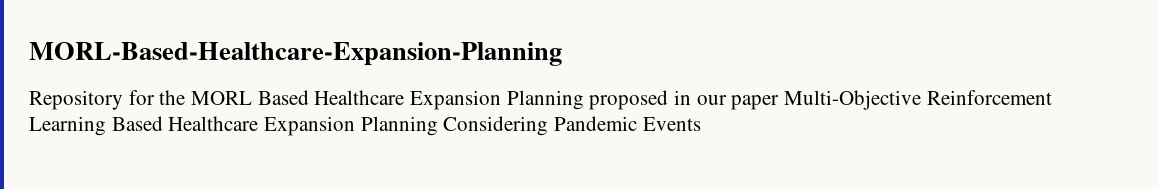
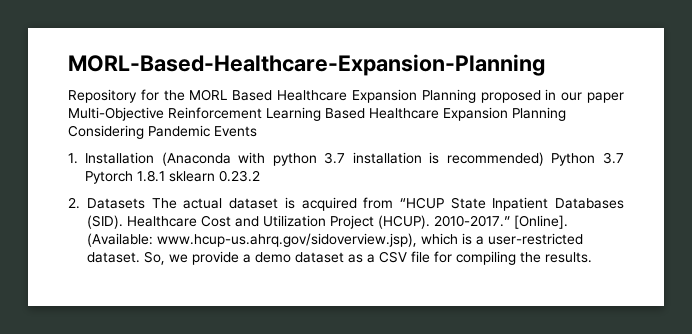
+ 1. Installation (Anaconda with python 3.7 installation is recommended) Python 3.7 Pytorch 1.8.1 sklearn 0.23.2
+ 2. Datasets The actual dataset is acquired from “HCUP State Inpatient Databases (SID). Healthcare Cost and Utilization Project (HCUP). 2010-2017.” [Online]. (Available: www.hcup-us.ahrq.gov/sidoverview.jsp), which is a user-restricted dataset. So, we provide a demo dataset as a CSV file for compiling the results.

